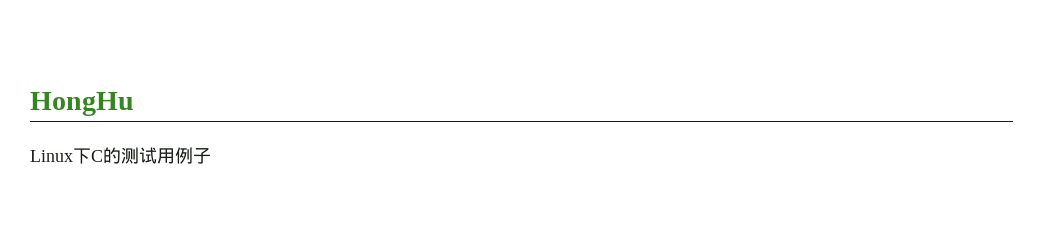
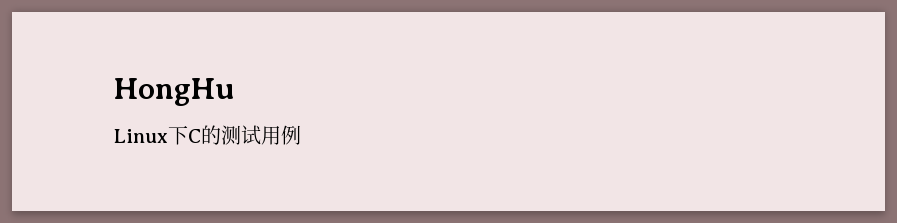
- Linux下C的测试用例子
+ Linux下C的测试用例

